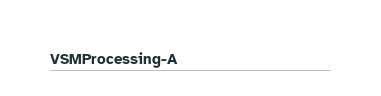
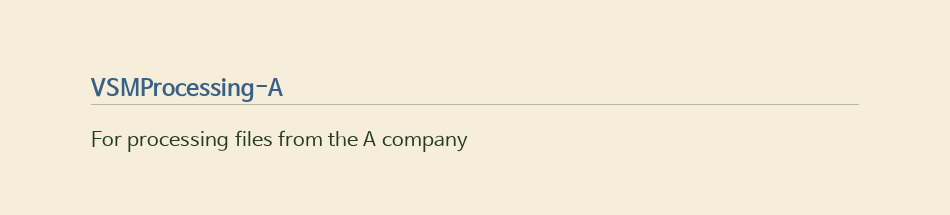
+ For processing files from the A company

